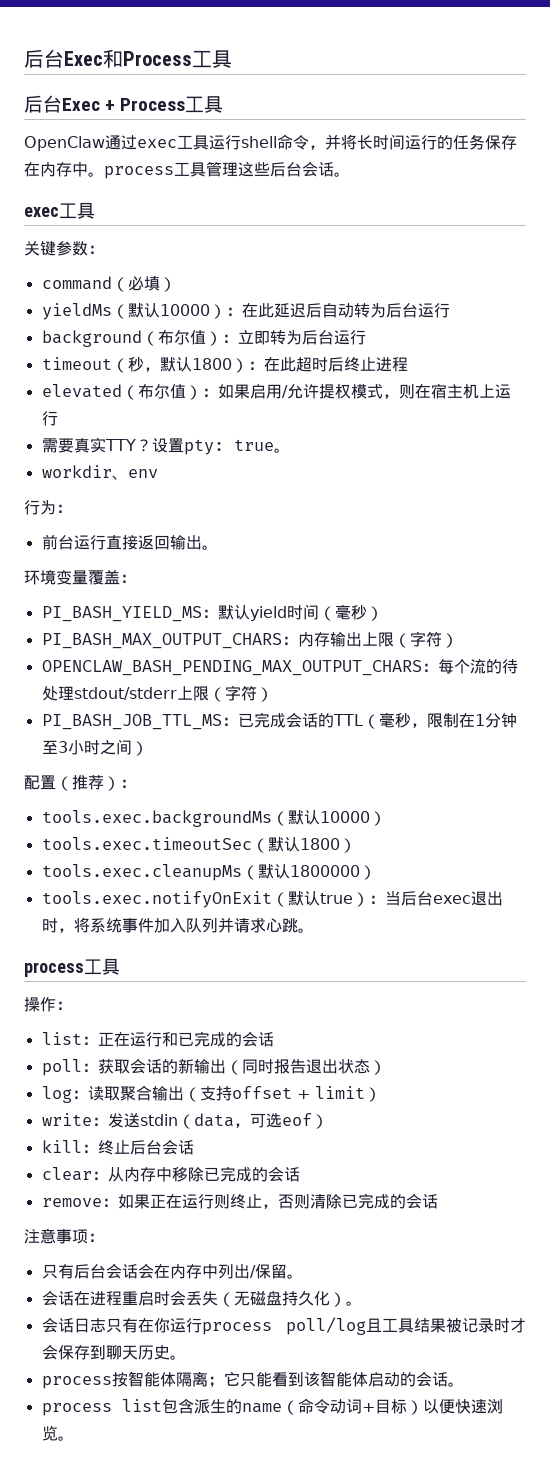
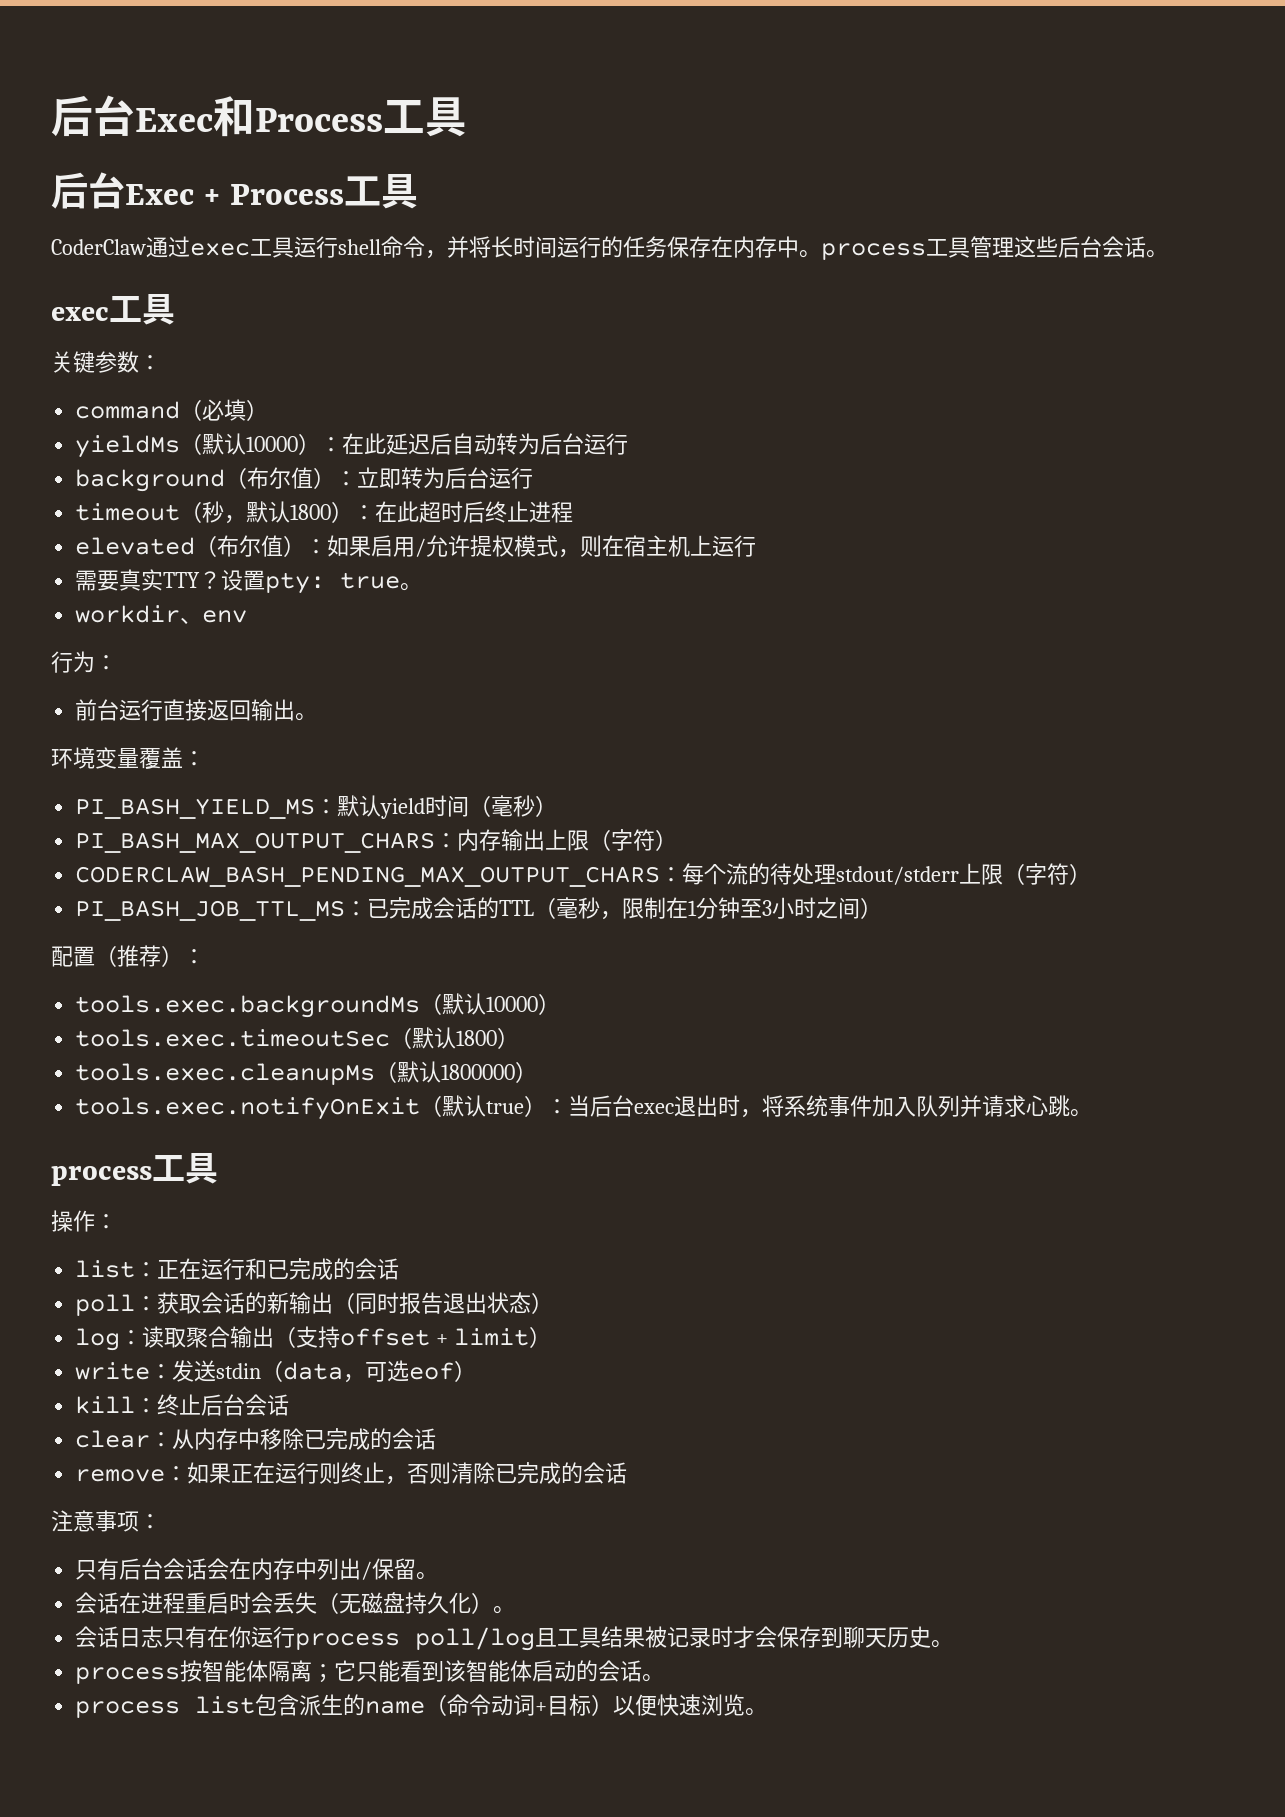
- OpenClaw通过exec工具运行shell命令，并将长时间运行的任务保存在内存中。process工具管理这些后台会话。
+ CoderClaw通过exec工具运行shell命令，并将长时间运行的任务保存在内存中。process工具管理这些后台会话。
- OPENCLAW_BASH_PENDING_MAX_OUTPUT_CHARS：每个流的待处理stdout/stderr上限（字符）
+ CODERCLAW_BASH_PENDING_MAX_OUTPUT_CHARS：每个流的待处理stdout/stderr上限（字符）

